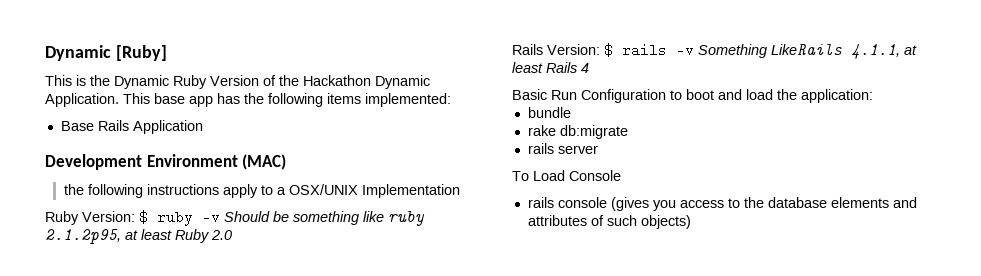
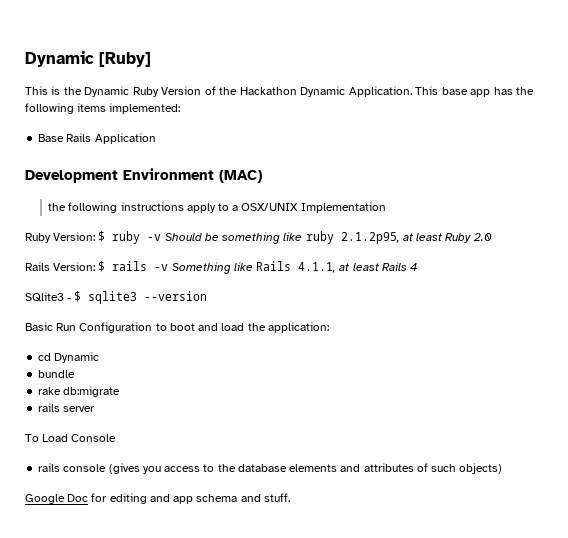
- Rails Version: $ rails -v Something LikeRails 4.1.1, at least Rails 4
+ Rails Version: $ rails -v Something like Rails 4.1.1, at least Rails 4
+ SQlite3 - $ sqlite3 --version
+ cd Dynamic
+ Google Doc for editing and app schema and stuff.

